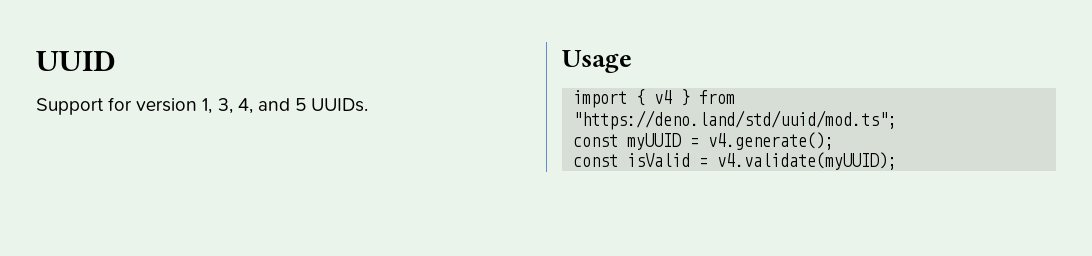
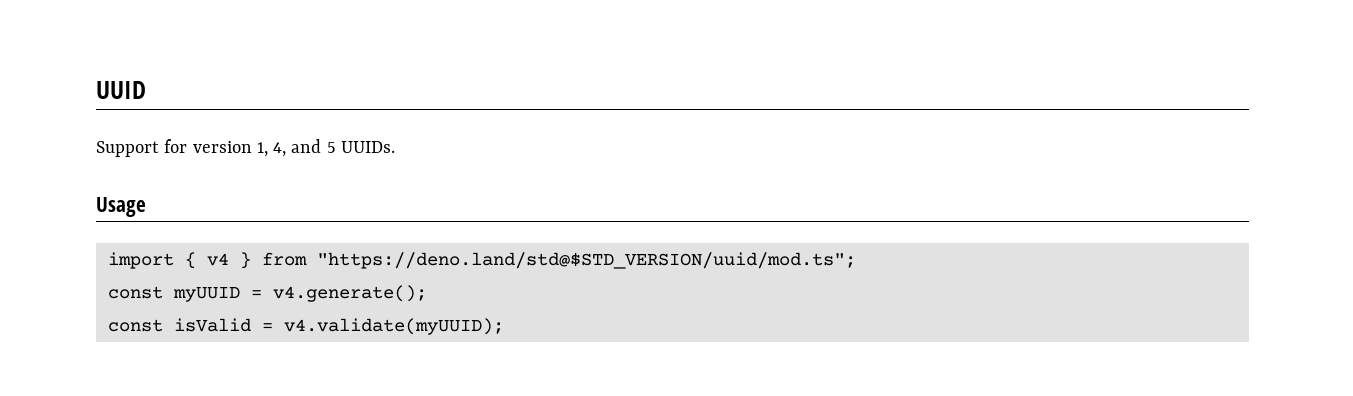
- Support for version 1, 3, 4, and 5 UUIDs.
+ Support for version 1, 4, and 5 UUIDs.
- import { v4 } from "https://deno.land/std/uuid/mod.ts";
+ import { v4 } from "https://deno.land/std@$STD_VERSION/uuid/mod.ts";

